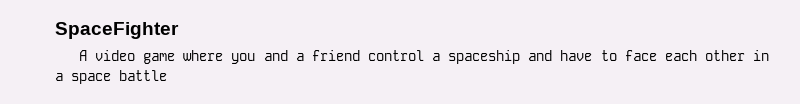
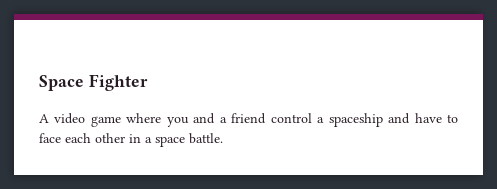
- SpaceFighter
+ Space Fighter
- A video game where you and a friend control a spaceship and have to face each other in a space battle
+ A video game where you and a friend control a spaceship and have to face each other in a space battle.

